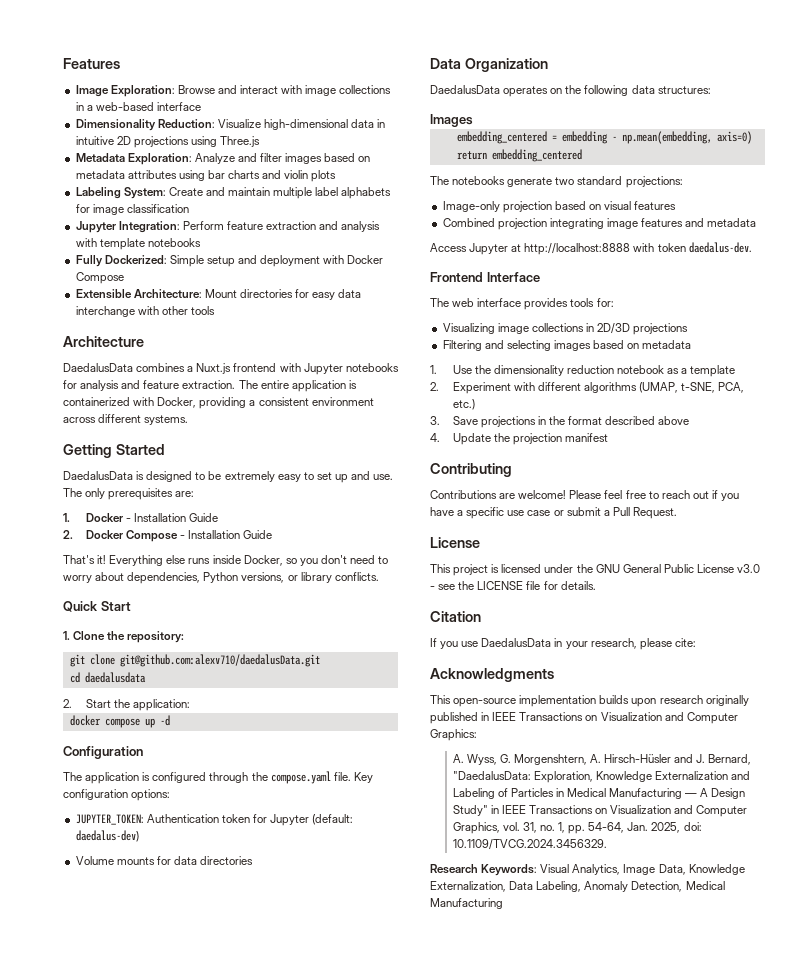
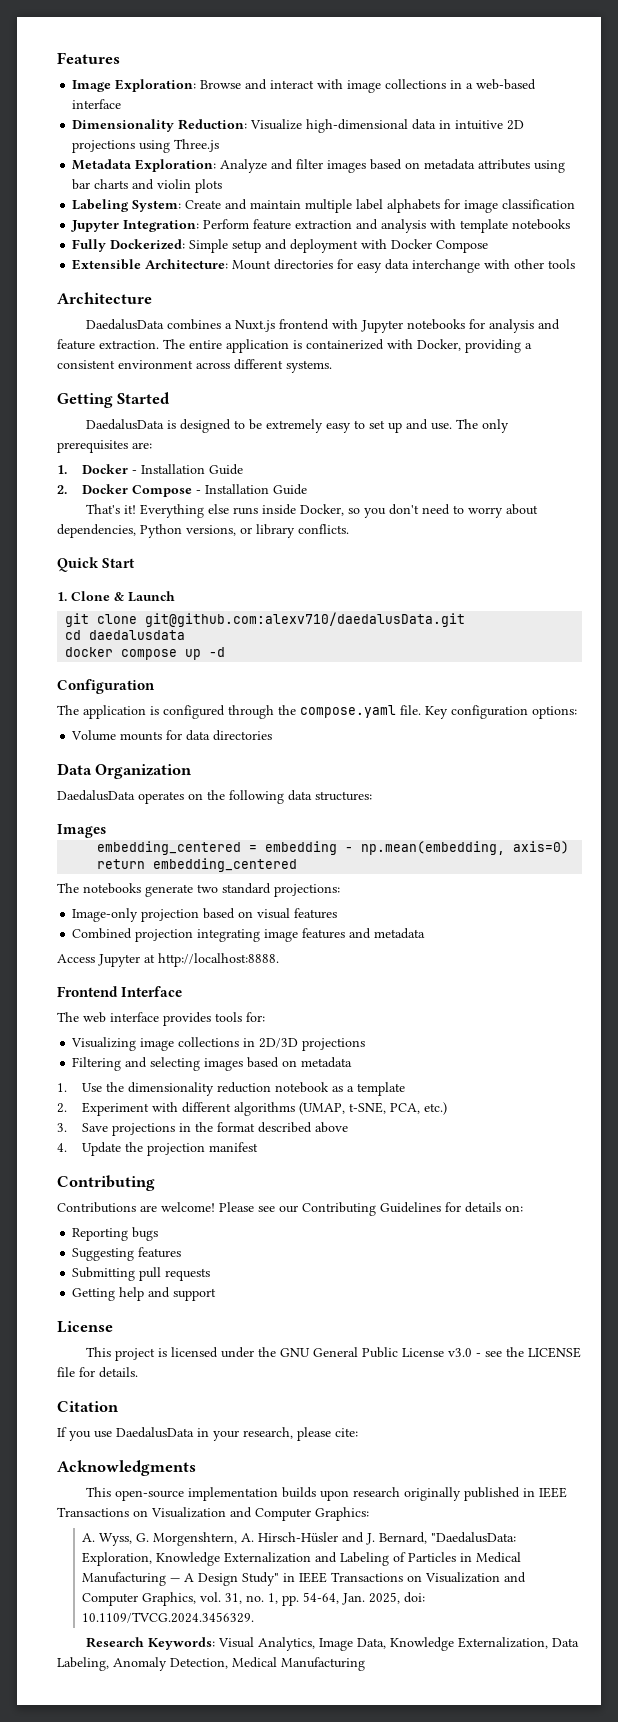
- 1. Clone the repository:
+ 1. Clone & Launch
- 2. Start the application:
- JUPYTER_TOKEN: Authentication token for Jupyter (default: daedalus-dev)
- Access Jupyter at http://localhost:8888 with token daedalus-dev.
+ Access Jupyter at http://localhost:8888.
- Please feel free to reach out if you have a specific use case or submit a Pull Request.
+ Please see our Contributing Guidelines for details on:
+ Reporting bugs
+ Suggesting features
+ Submitting pull requests
+ Getting help and support

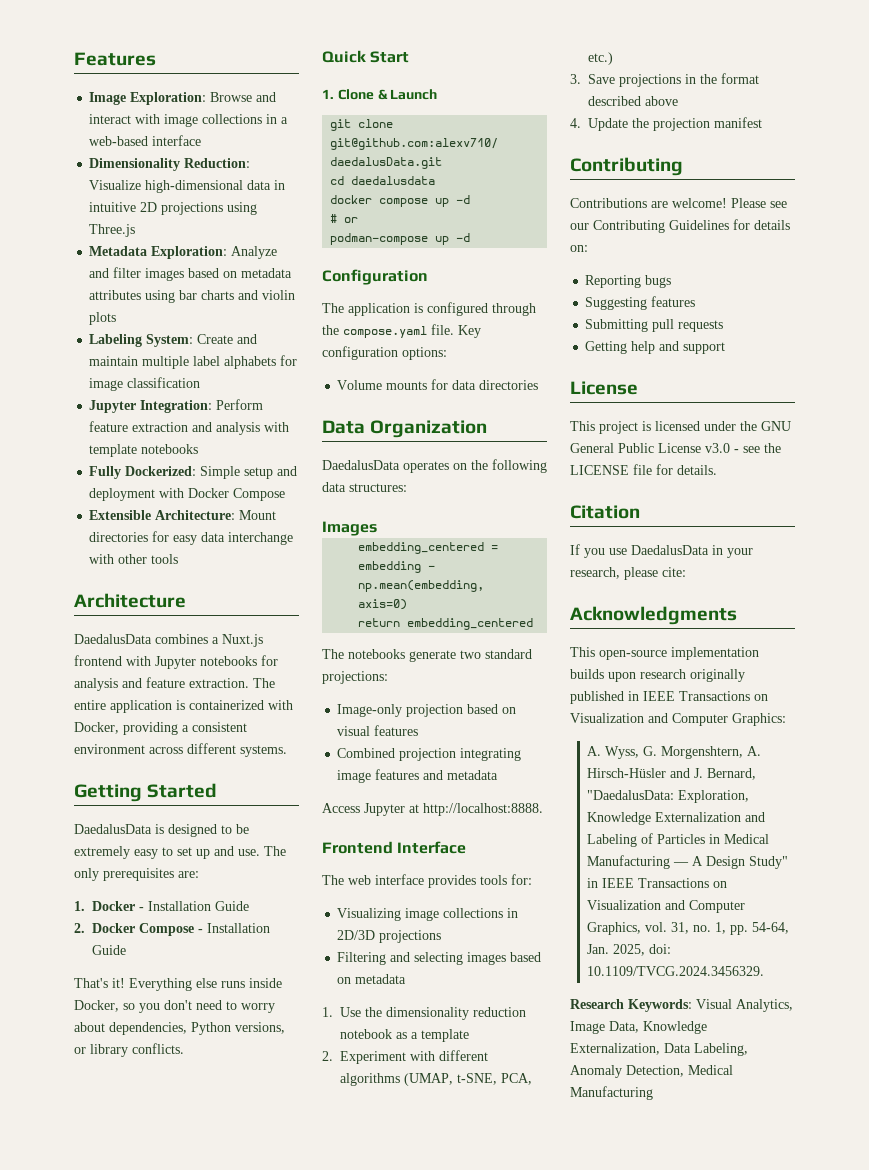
+ # or
+ podman-compose up -d

